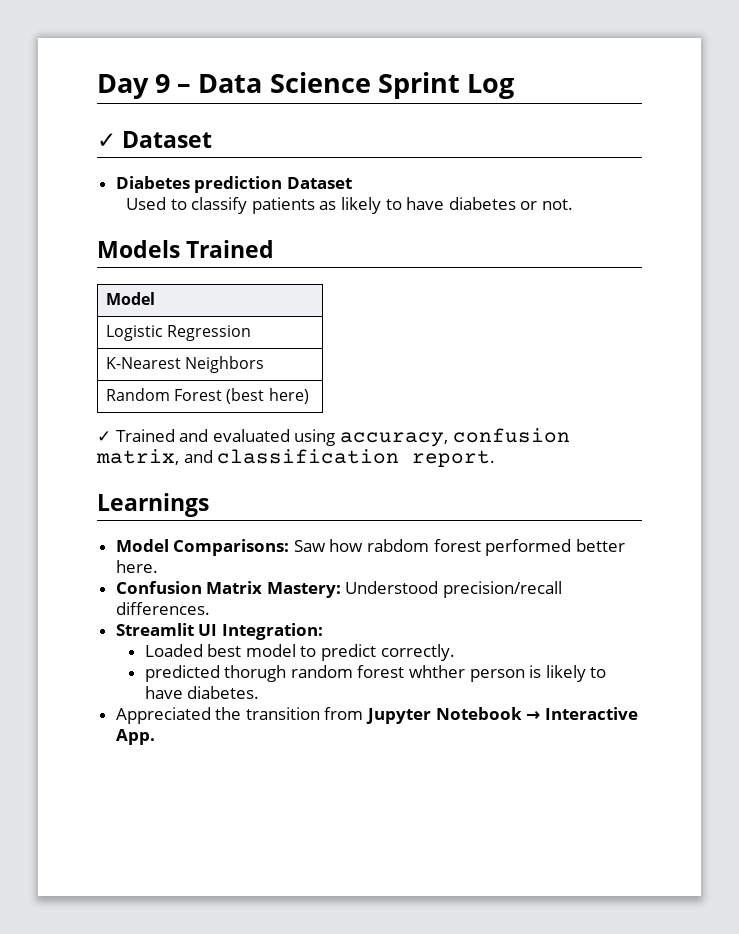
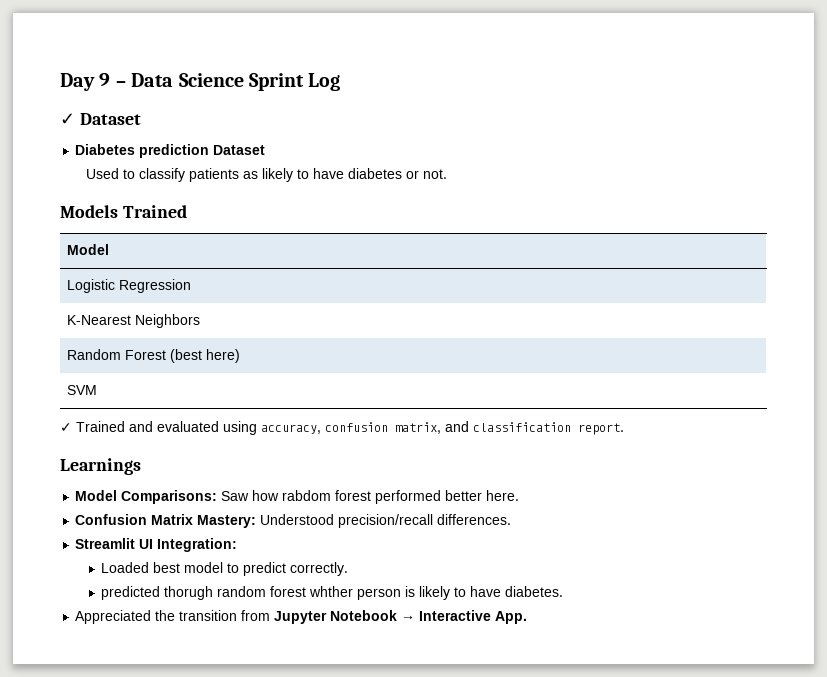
+ SVM

